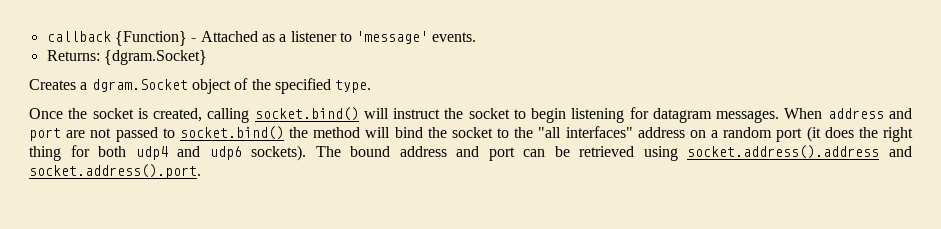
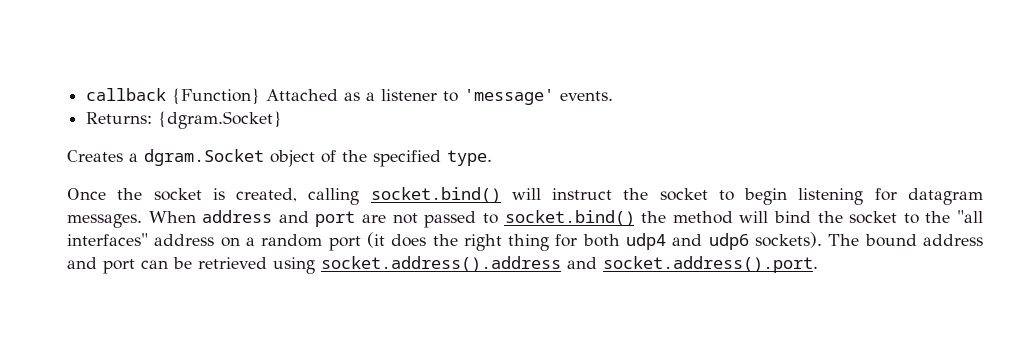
- callback {Function} - Attached as a listener to 'message' events.
+ callback {Function} Attached as a listener to 'message' events.

